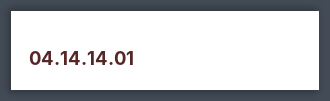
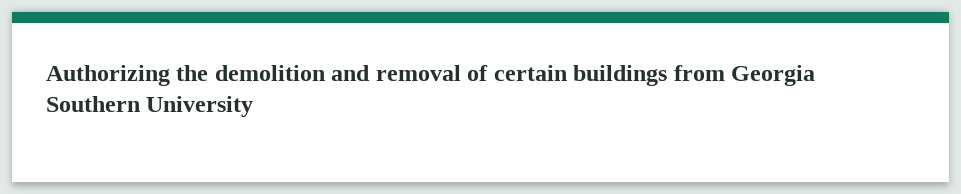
- 04.14.14.01
+ Authorizing the demolition and removal of certain buildings from Georgia Southern University

